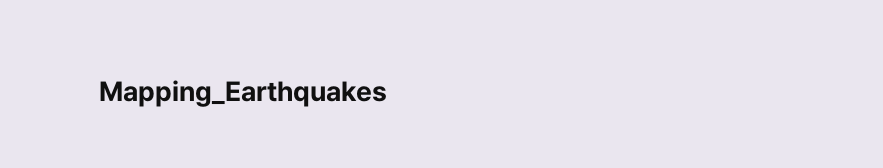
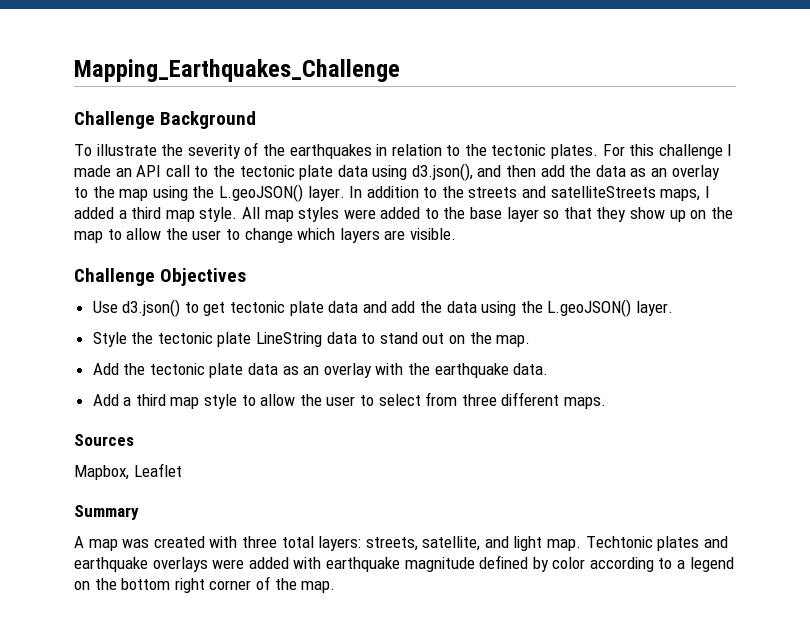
- Mapping_Earthquakes
+ Mapping_Earthquakes_Challenge
+ Challenge Background
+ To illustrate the severity of the earthquakes in relation to the tectonic plates. For this challenge I made an API call to the tectonic plate data using d3.json(), and then add the data as an overlay to the map using the L.geoJSON() layer. In addition to the streets and satelliteStreets maps, I added a third map style. All map styles were added to the base layer so that they show up on the map to allow the user to change which layers are visible.
+ Challenge Objectives
+ Use d3.json() to get tectonic plate data and add the data using the L.geoJSON() layer.
+ Style the tectonic plate LineString data to stand out on the map.
+ Add the tectonic plate data as an overlay with the earthquake data.
+ Add a third map style to allow the user to select from three different maps.
+ Sources
+ Mapbox, Leaflet
+ Summary
+ A map was created with three total layers: streets, satellite, and light map. Techtonic plates and earthquake overlays were added with earthquake magnitude defined by color according to a legend on the bottom right corner of the map.

